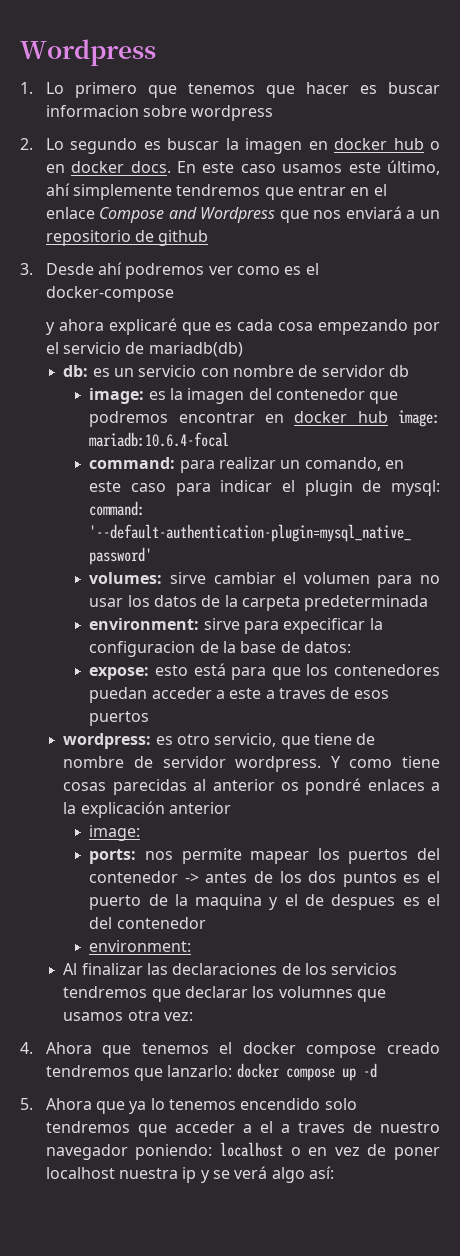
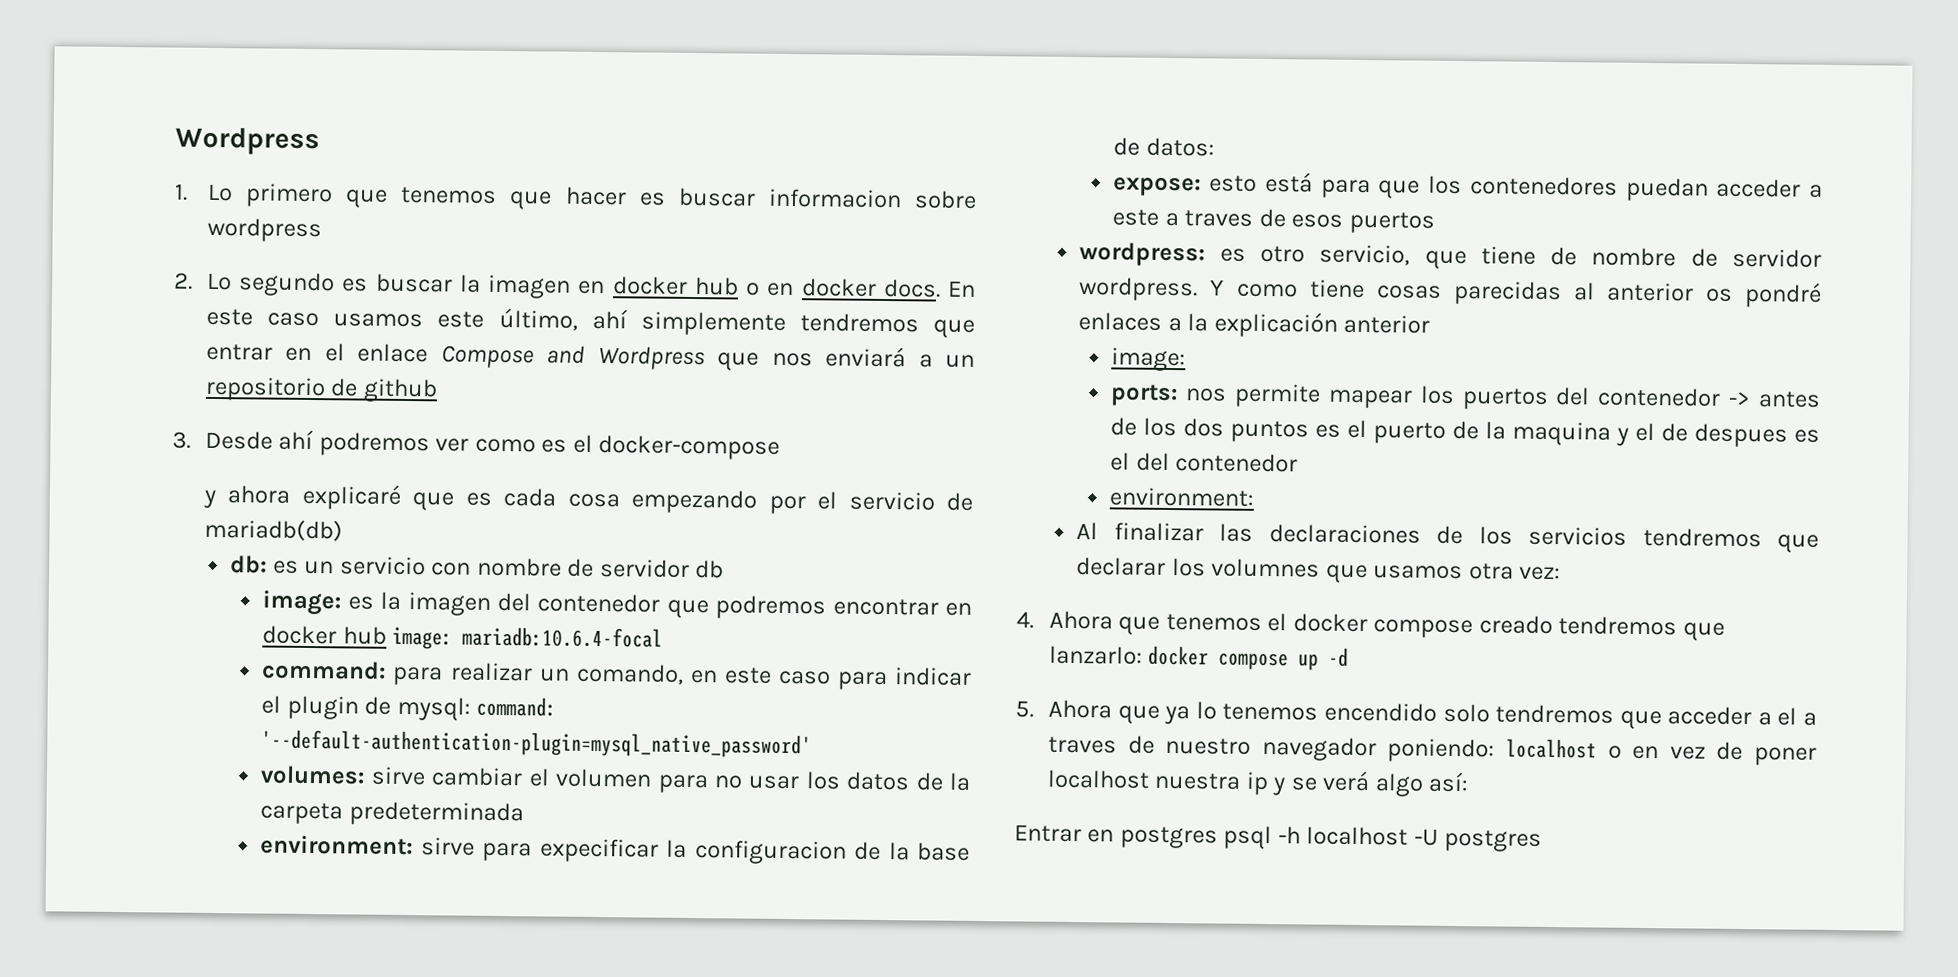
+ Entrar en postgres psql -h localhost -U postgres

